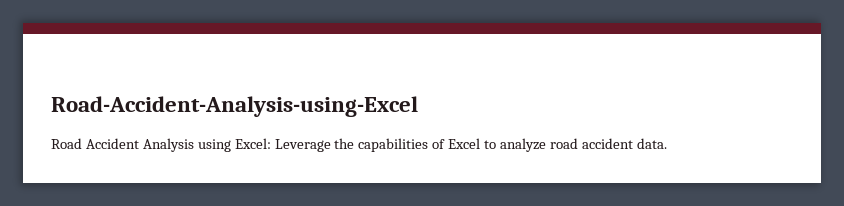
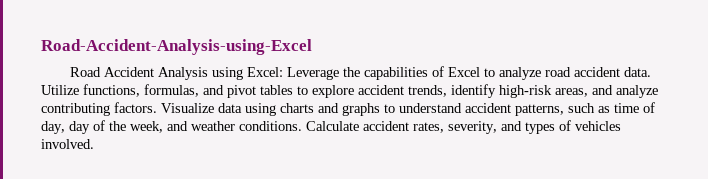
+ Utilize functions, formulas, and pivot tables to explore accident trends, identify high-risk areas, and analyze contributing factors. Visualize data using charts and graphs to understand accident patterns, such as time of day, day of the week, and weather conditions. Calculate accident rates, severity, and types of vehicles involved.

